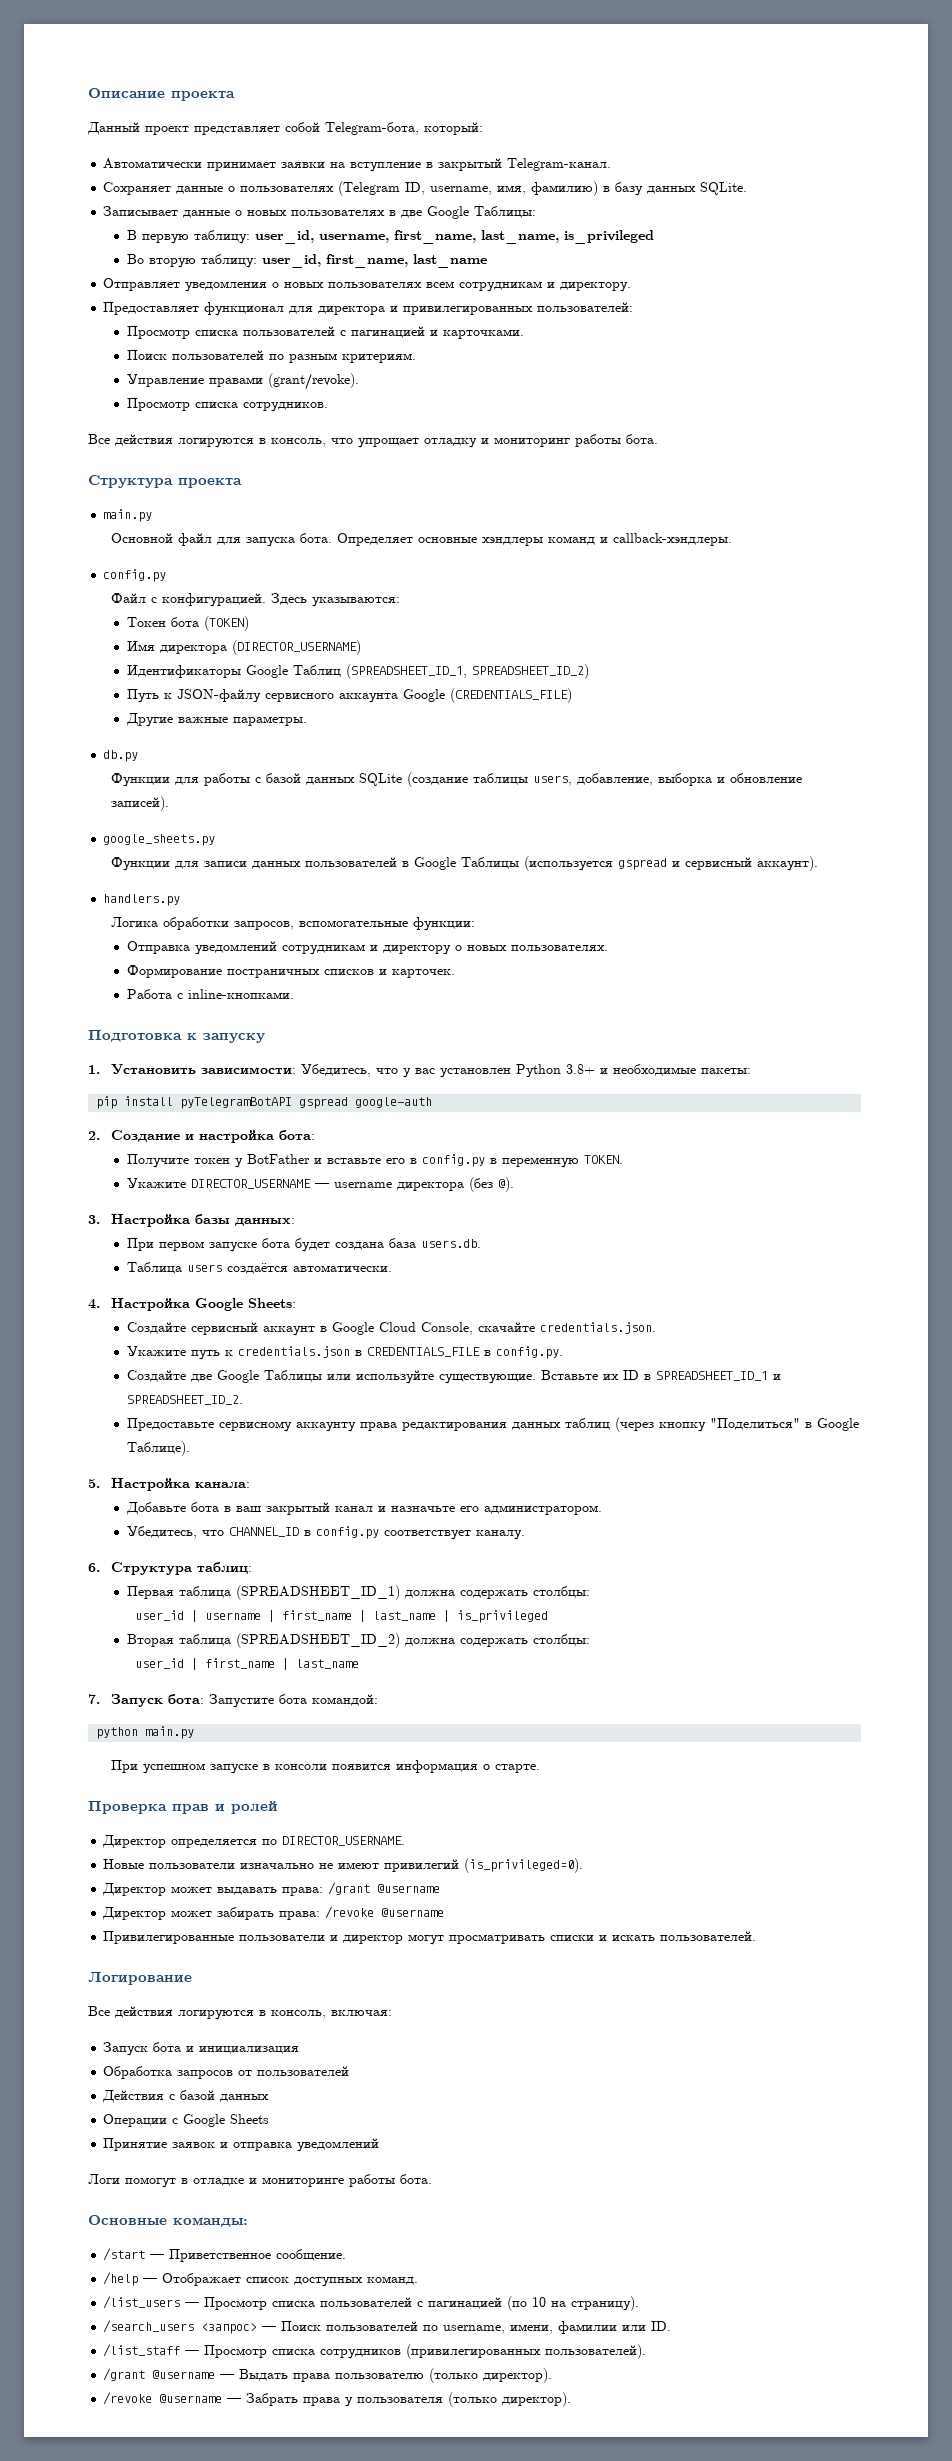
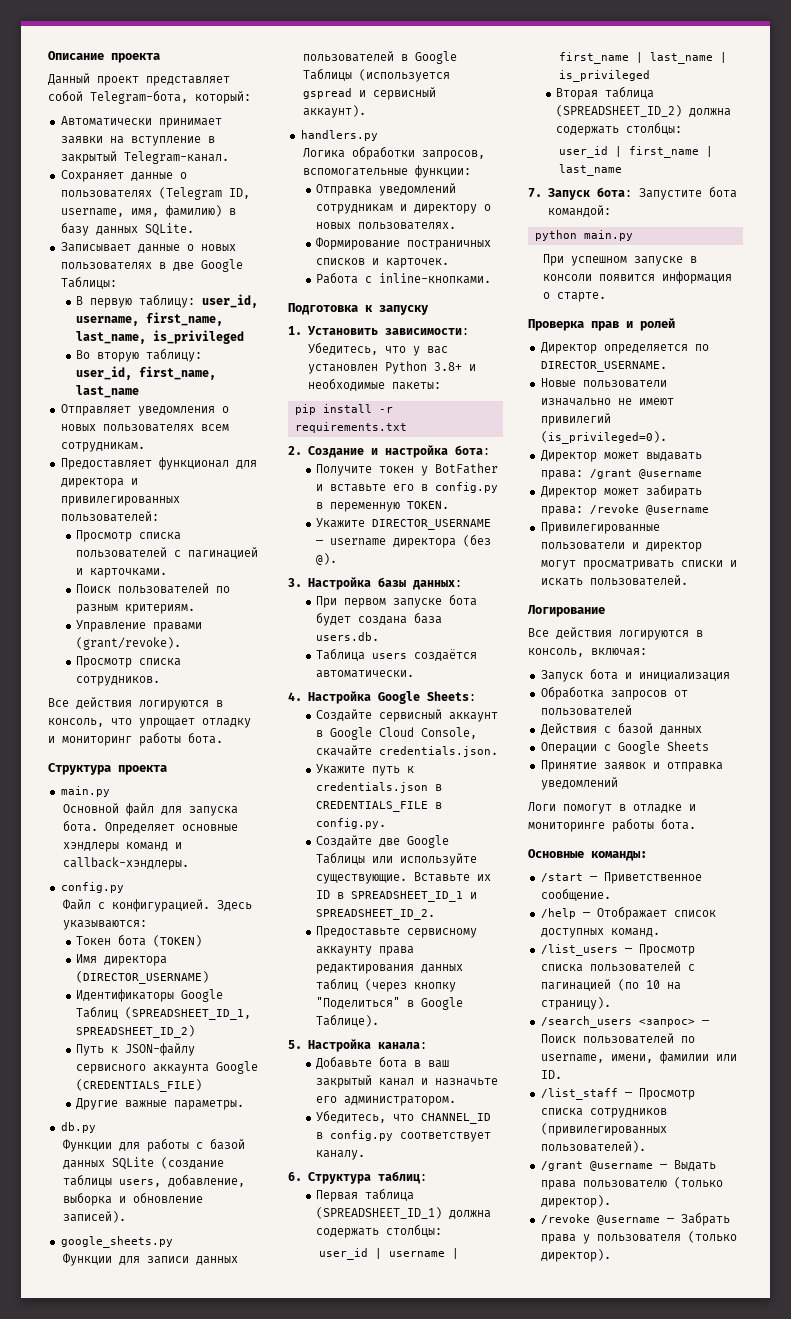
- Отправляет уведомления о новых пользователях всем сотрудникам и директору.
+ Отправляет уведомления о новых пользователях всем сотрудникам.
- pip install pyTelegramBotAPI gspread google-auth
+ pip install -r requirements.txt

